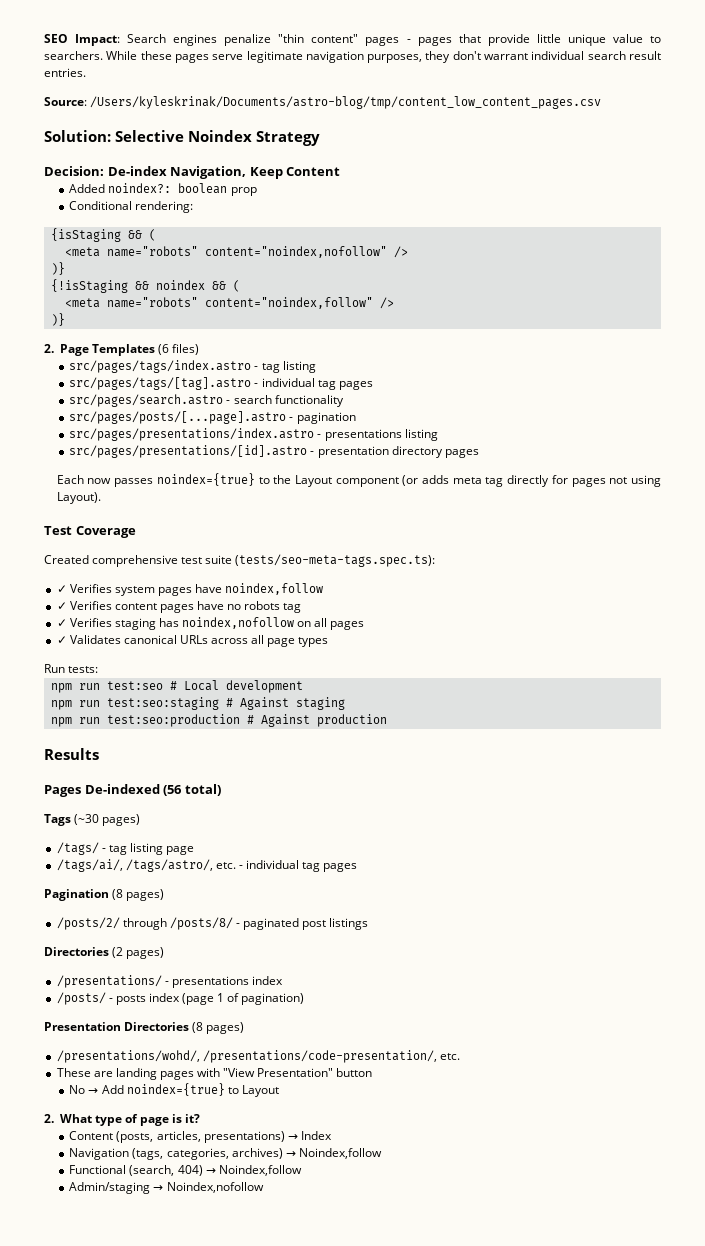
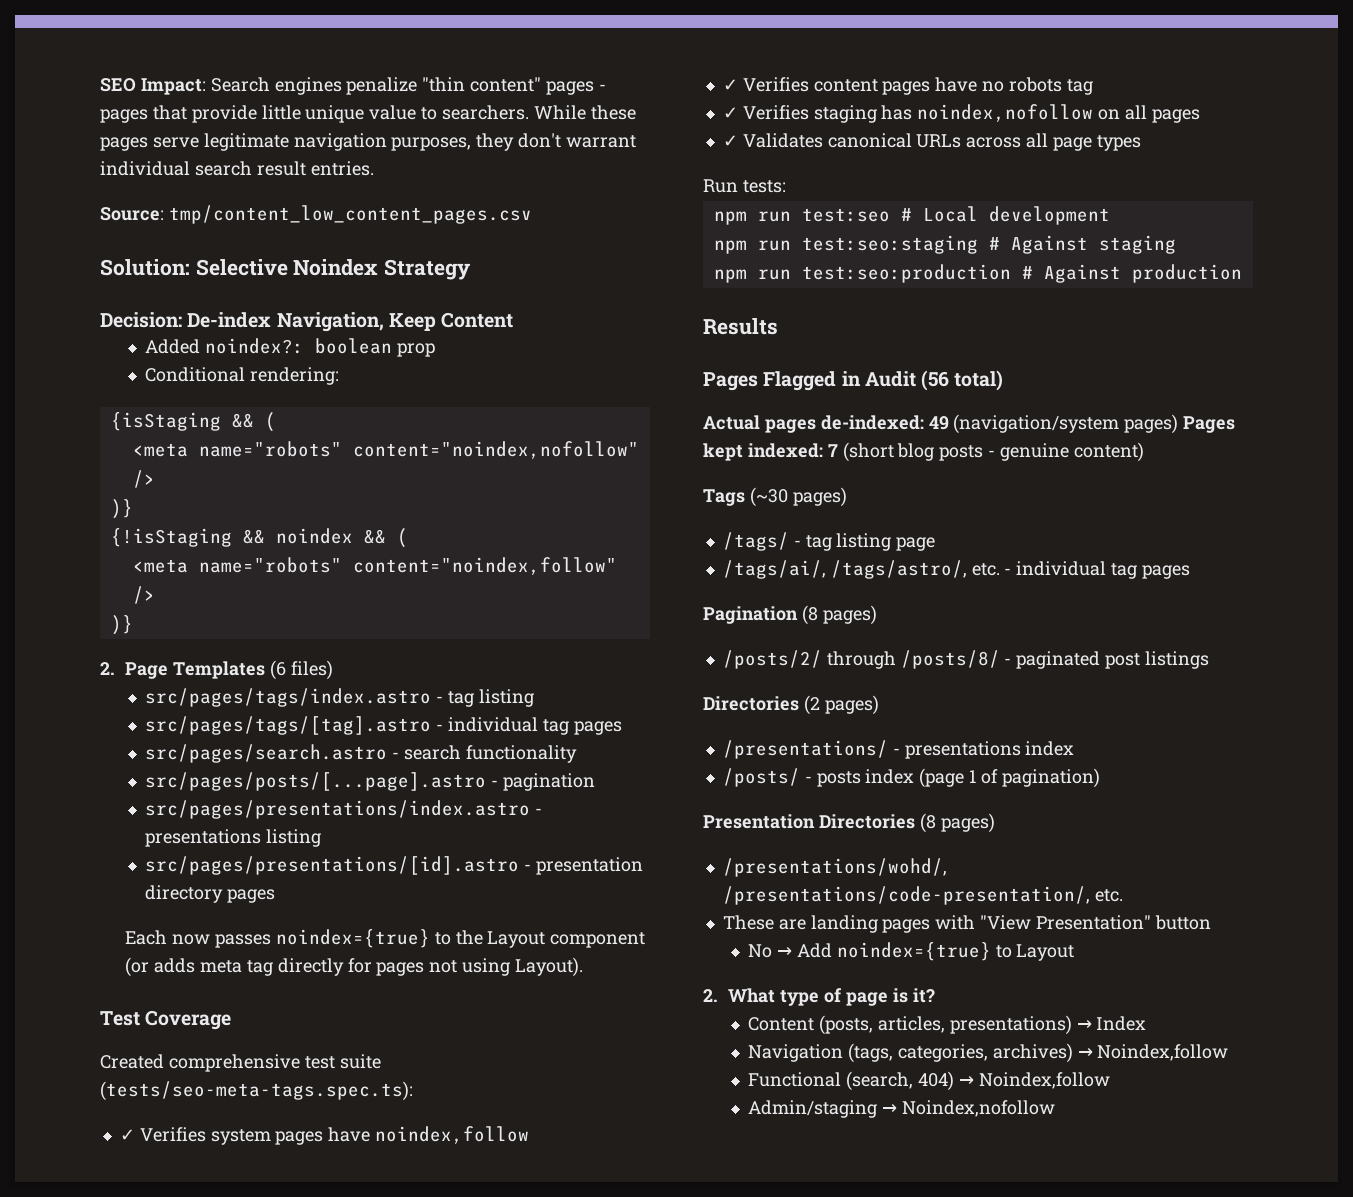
- Source: /Users/kyleskrinak/Documents/astro-blog/tmp/content_low_content_pages.csv
+ Source: tmp/content_low_content_pages.csv
- Pages De-indexed (56 total)
+ Pages Flagged in Audit (56 total)
+ Actual pages de-indexed: 49 (navigation/system pages) Pages kept indexed: 7 (short blog posts - genuine content)

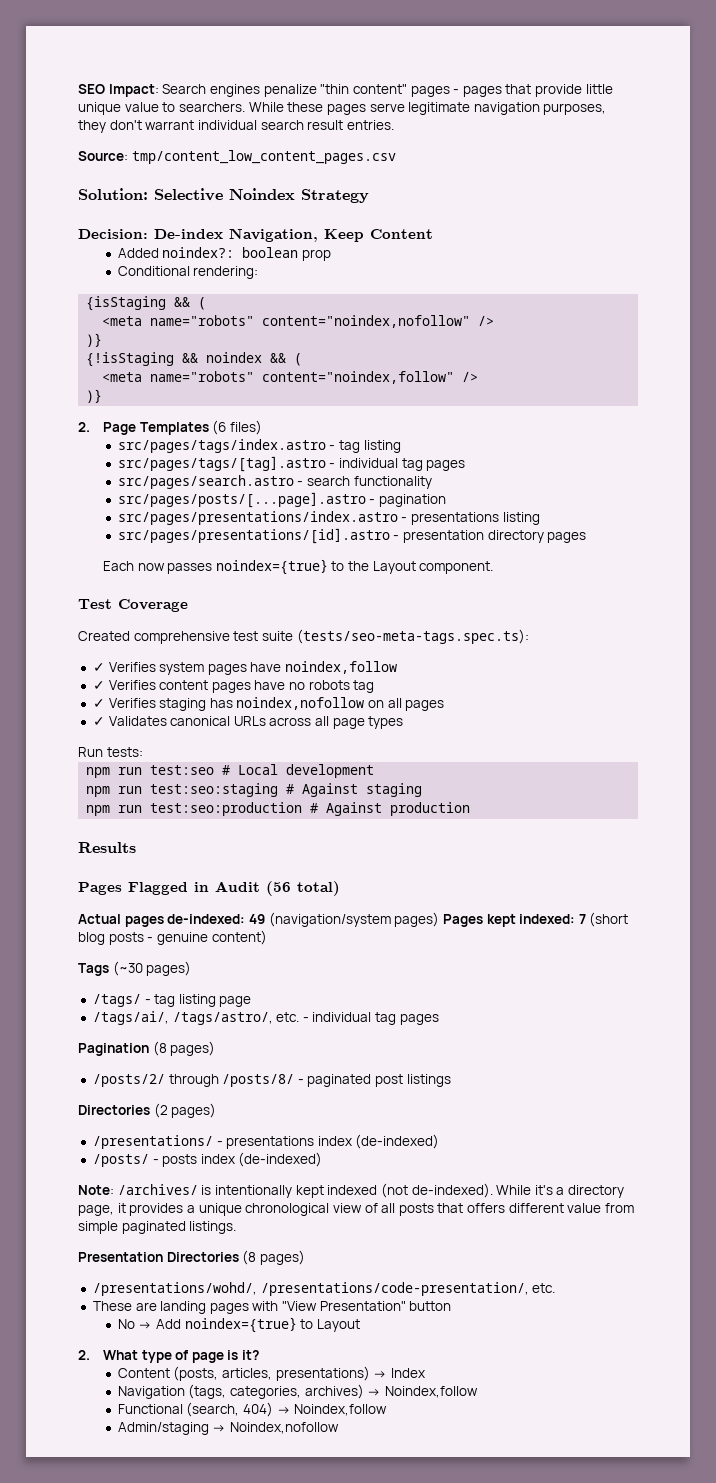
- Each now passes noindex={true} to the Layout component (or adds meta tag directly for pages not using Layout).
+ Each now passes noindex={true} to the Layout component.
- /presentations/ - presentations index
+ /presentations/ - presentations index (de-indexed)
- /posts/ - posts index (page 1 of pagination)
+ /posts/ - posts index (de-indexed)
+ Note: /archives/ is intentionally kept indexed (not de-indexed). While it's a directory page, it provides a unique chronological view of all posts that offers different value from simple paginated listings.

